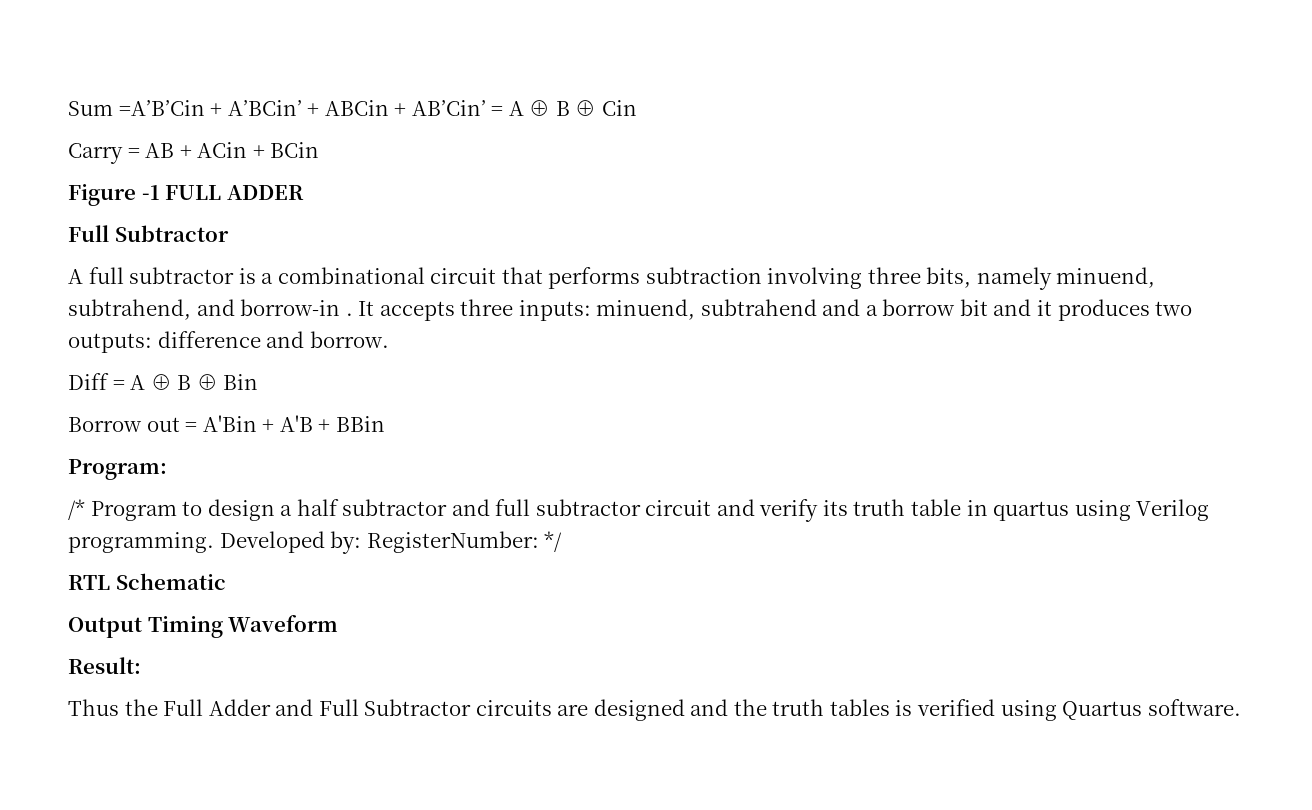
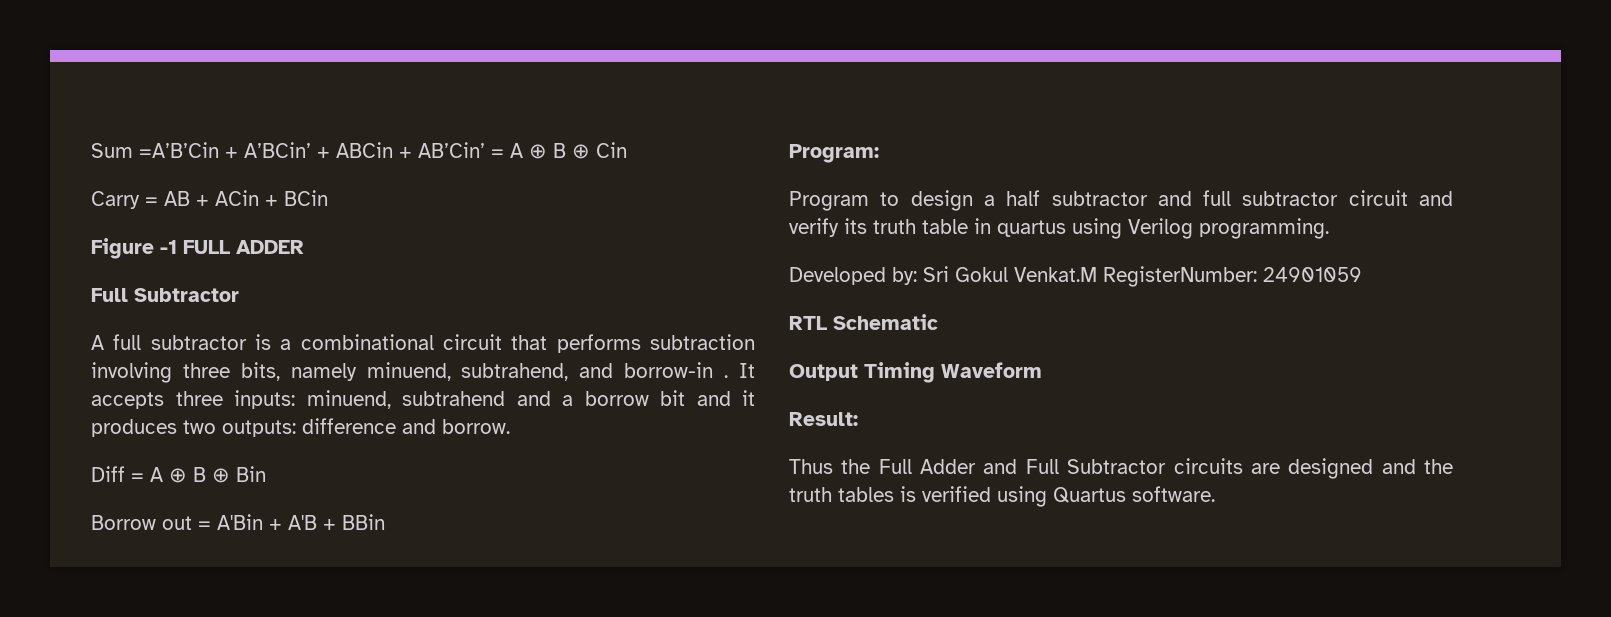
- /* Program to design a half subtractor and full subtractor circuit and verify its truth table in quartus using Verilog programming. Developed by: RegisterNumber: */
+ Program to design a half subtractor and full subtractor circuit and verify its truth table in quartus using Verilog programming.
+ Developed by: Sri Gokul Venkat.M RegisterNumber: 24901059

